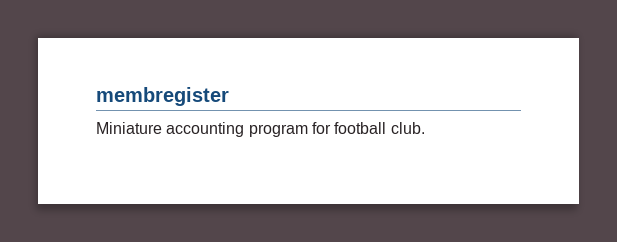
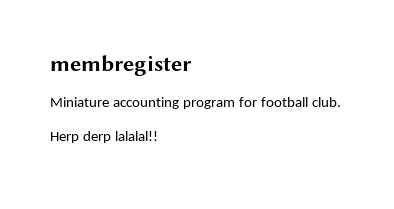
+ Herp derp lalalal!!

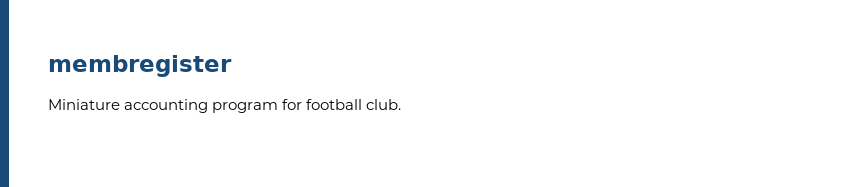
- Herp derp lalalal!!

